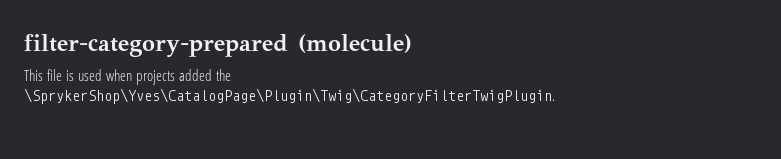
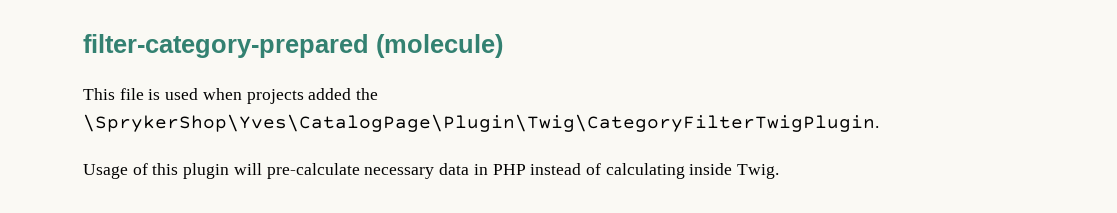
+ Usage of this plugin will pre-calculate necessary data in PHP instead of calculating inside Twig.

